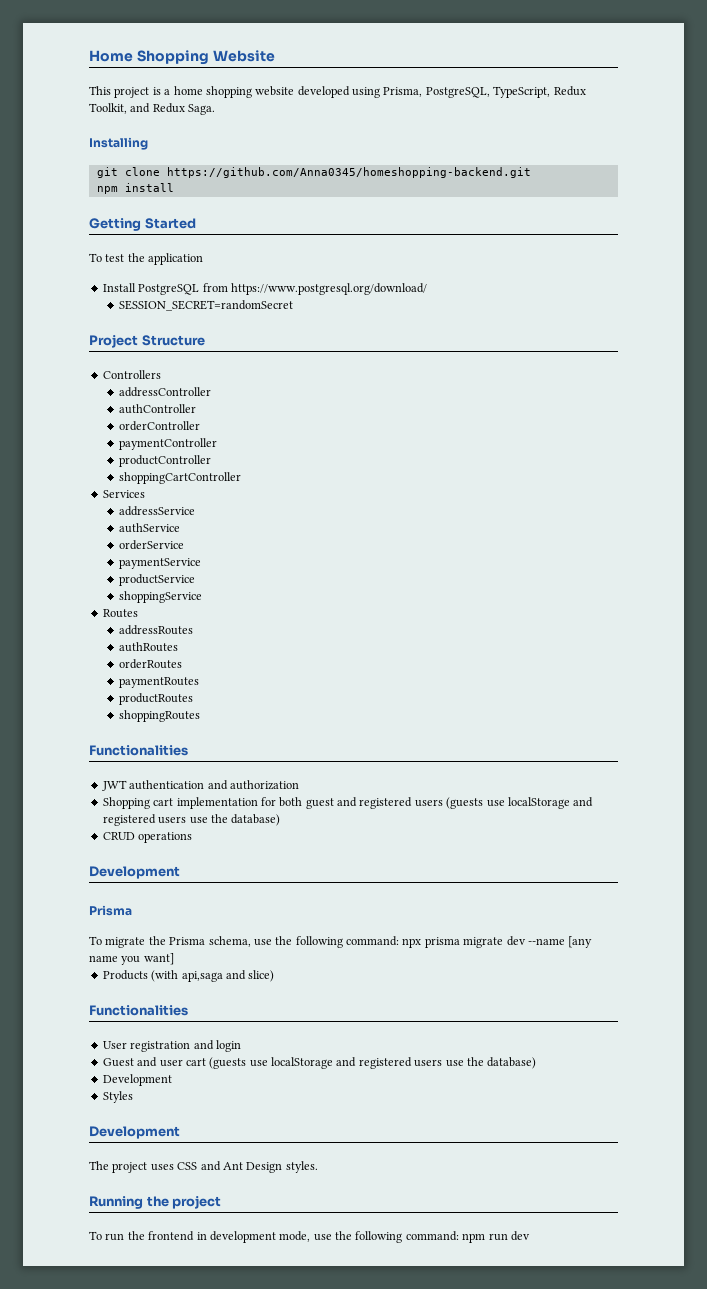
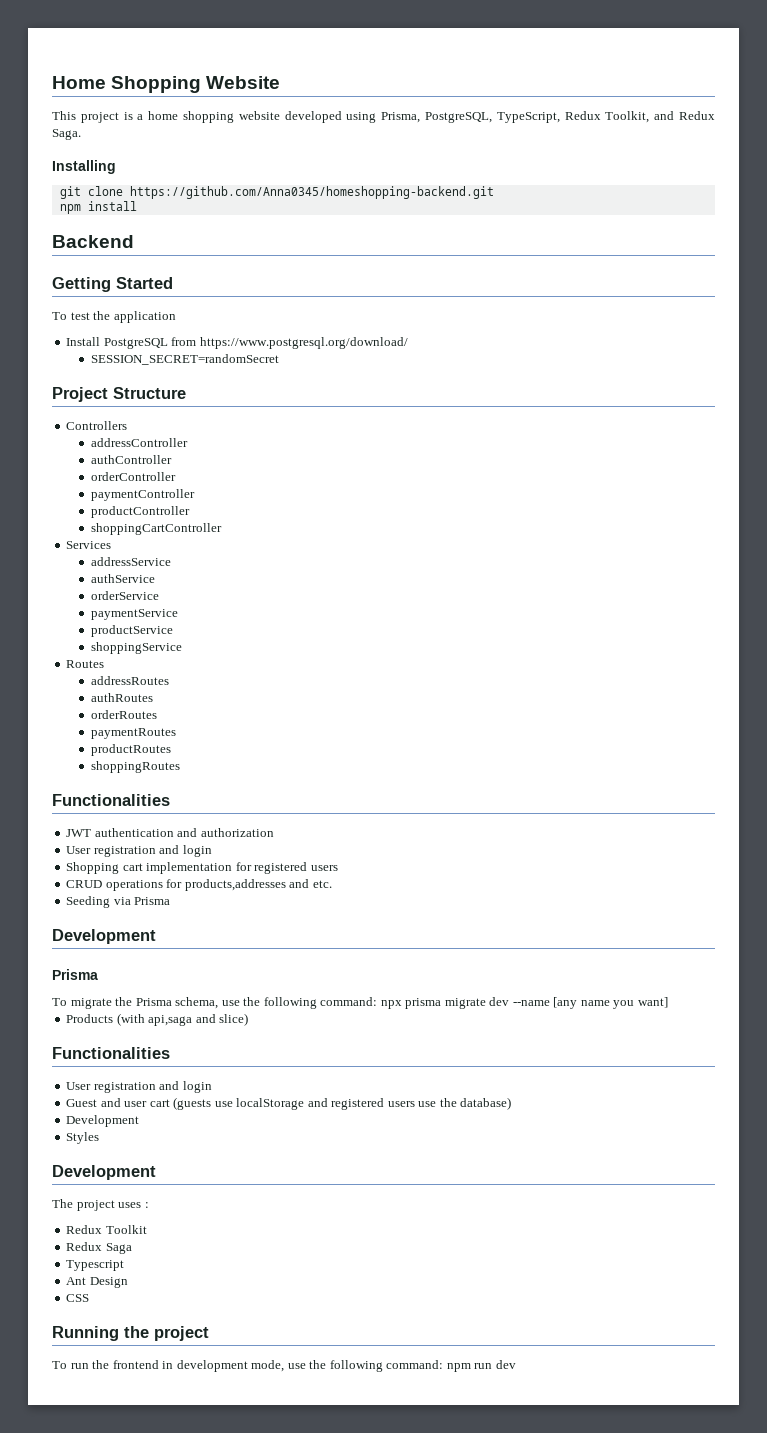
+ Backend
  JWT authentication and authorization
+ User registration and login
- Shopping cart implementation for both guest and registered users (guests use localStorage and registered users use the database)
- CRUD operations
+ Shopping cart implementation for registered users
+ CRUD operations for products,addresses and etc.
+ Seeding via Prisma
- The project uses CSS and Ant Design styles.
+ The project uses :
+ Redux Toolkit
+ Redux Saga
+ Typescript
+ Ant Design
+ CSS

